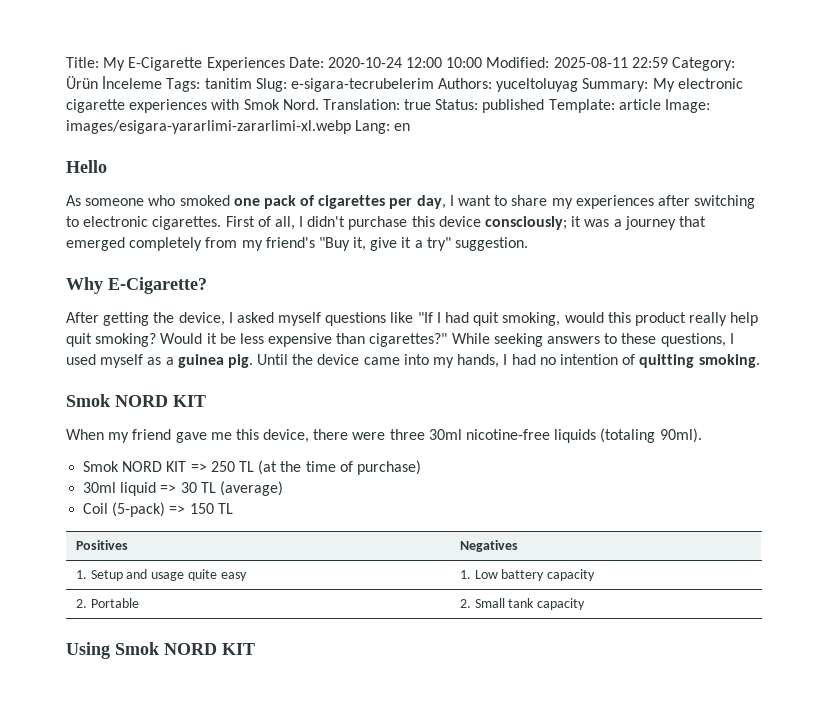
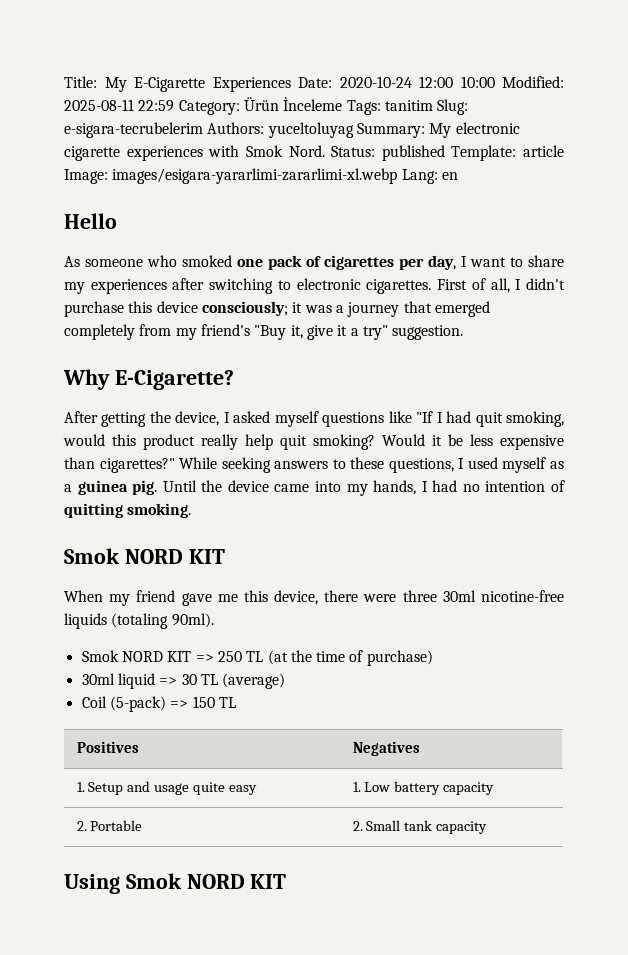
- Translation: true Status: published Template: article Image: images/esigara-yararlimi-zararlimi-xl.webp Lang: en
+ Status: published Template: article Image: images/esigara-yararlimi-zararlimi-xl.webp Lang: en

